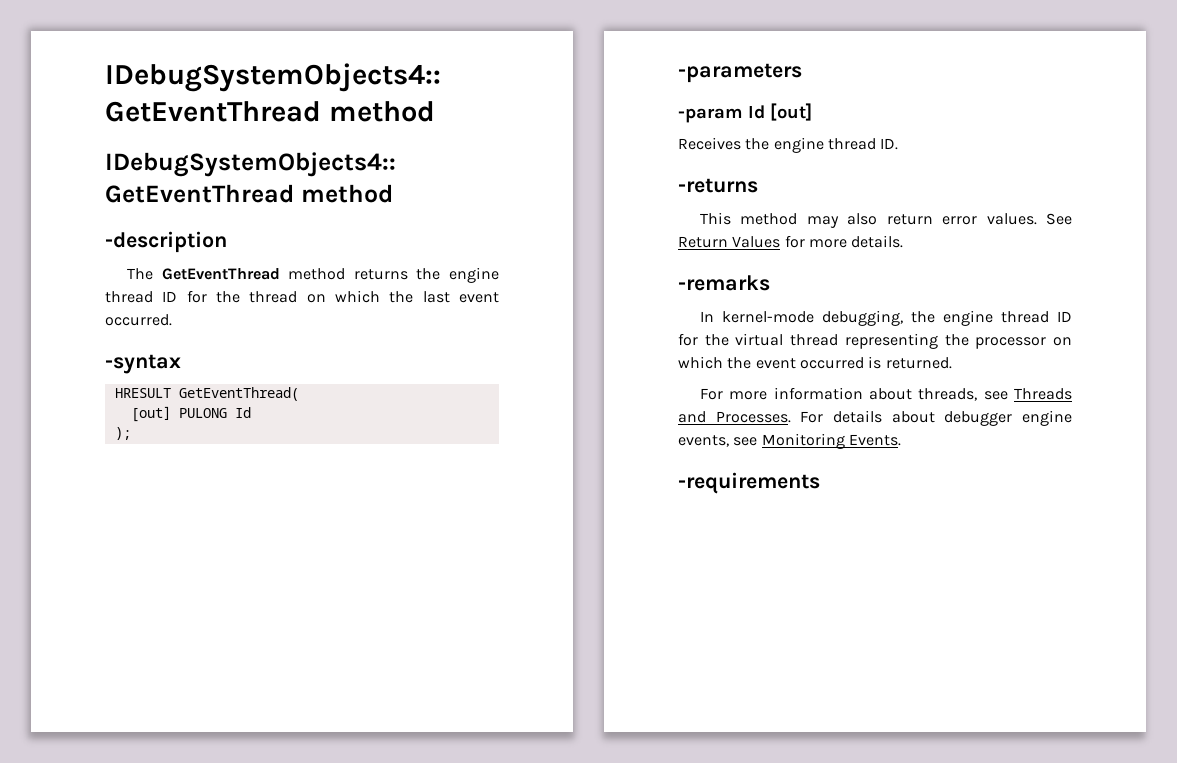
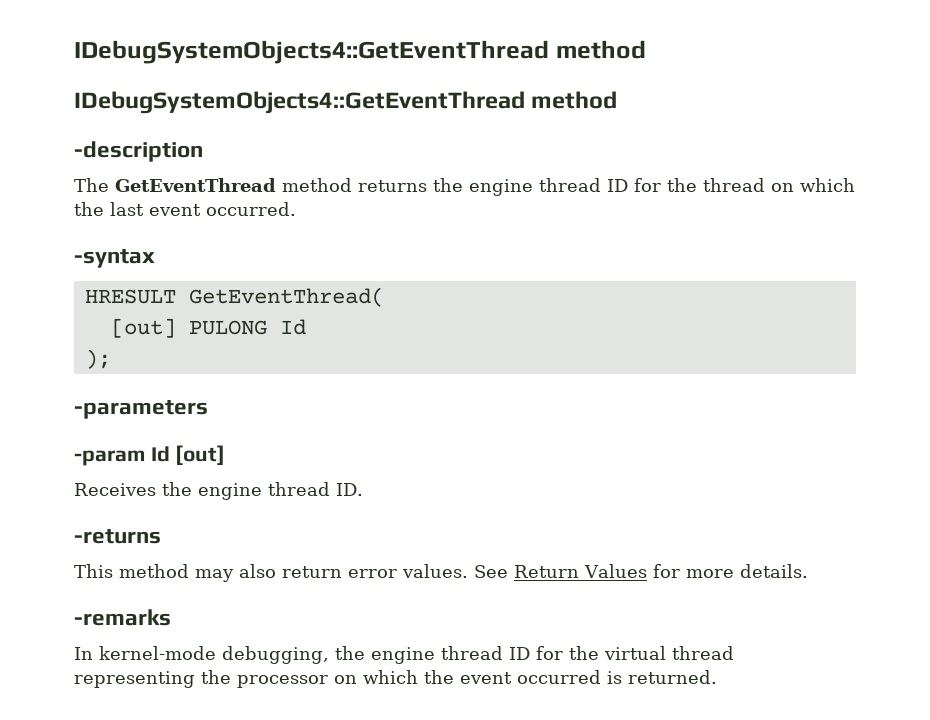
- For more information about threads, see Threads and Processes. For details about debugger engine events, see Monitoring Events.
- -requirements

